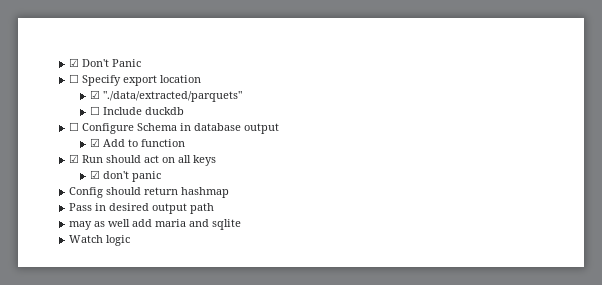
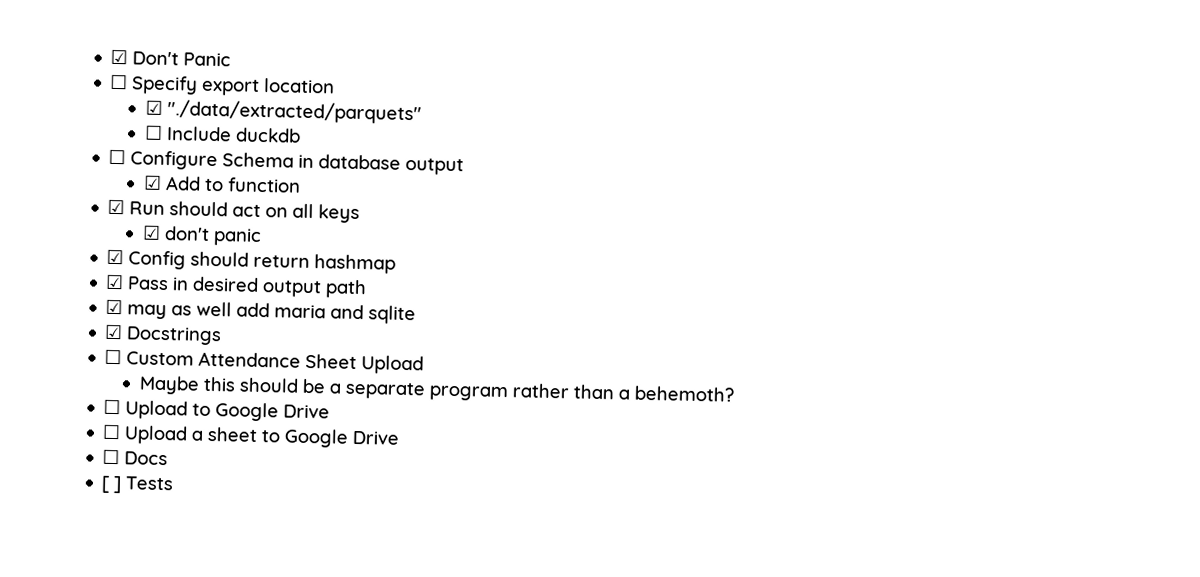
- Config should return hashmap
+ ☑ Config should return hashmap
- Pass in desired output path
+ ☑ Pass in desired output path
- may as well add maria and sqlite
+ ☑ may as well add maria and sqlite
- Watch logic
+ ☑ Docstrings
+ ☐ Custom Attendance Sheet Upload
+ Maybe this should be a separate program rather than a behemoth?
+ ☐ Upload to Google Drive
+ ☐ Upload a sheet to Google Drive
+ ☐ Docs
+ [ ] Tests

